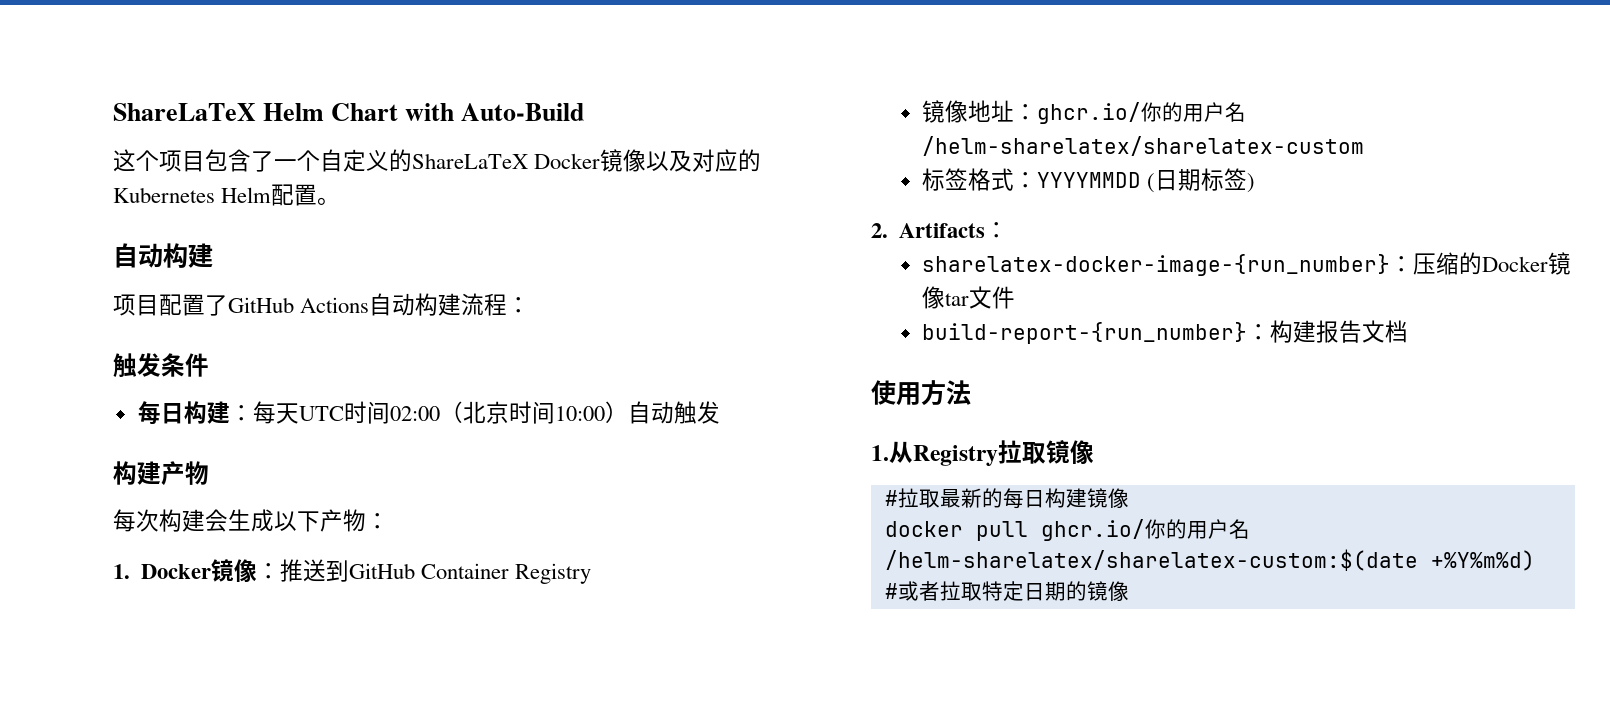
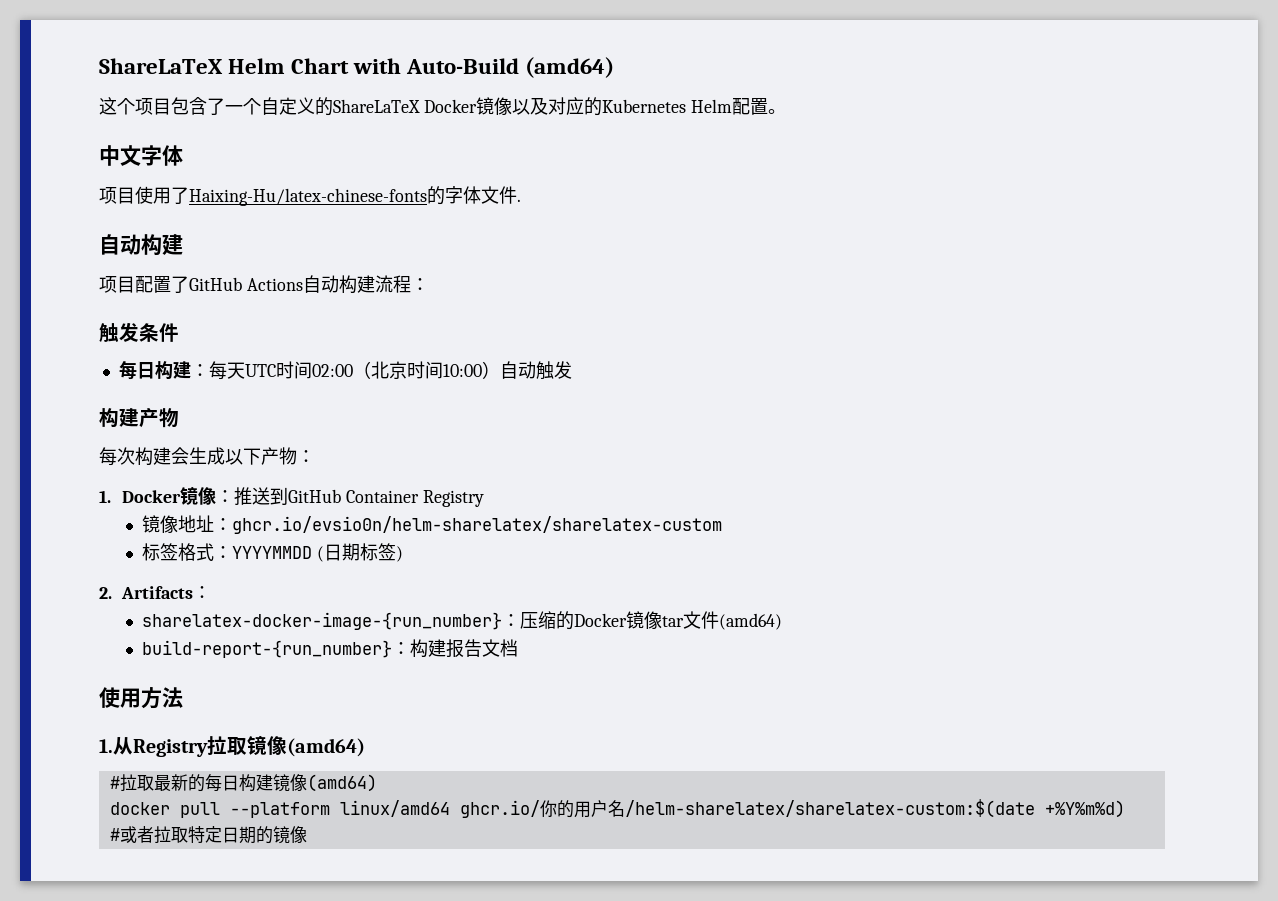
- ShareLaTeX Helm Chart with Auto-Build
+ ShareLaTeX Helm Chart with Auto-Build (amd64)
+ 中文字体
+ 项目使用了Haixing-Hu/latex-chinese-fonts的字体文件.
- 镜像地址：ghcr.io/你的用户名/helm-sharelatex/sharelatex-custom
+ 镜像地址：ghcr.io/evsio0n/helm-sharelatex/sharelatex-custom
- sharelatex-docker-image-{run_number}：压缩的Docker镜像tar文件
+ sharelatex-docker-image-{run_number}：压缩的Docker镜像tar文件(amd64)
- 1.从Registry拉取镜像
+ 1.从Registry拉取镜像(amd64)
- #拉取最新的每日构建镜像
+ #拉取最新的每日构建镜像(amd64)
- docker pull ghcr.io/你的用户名/helm-sharelatex/sharelatex-custom:$(date +%Y%m%d)
+ docker pull --platform linux/amd64 ghcr.io/你的用户名/helm-sharelatex/sharelatex-custom:$(date +%Y%m%d)

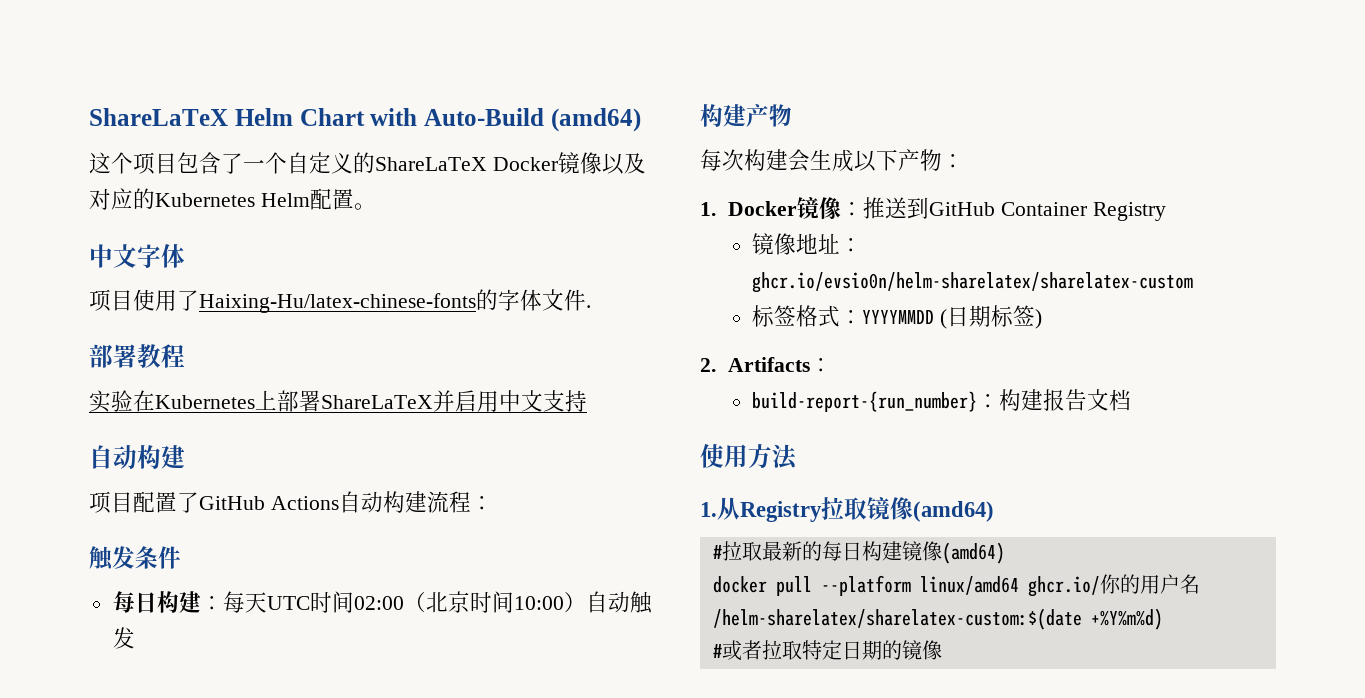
+ 部署教程
+ 实验在Kubernetes上部署ShareLaTeX并启用中文支持
- sharelatex-docker-image-{run_number}：压缩的Docker镜像tar文件(amd64)

